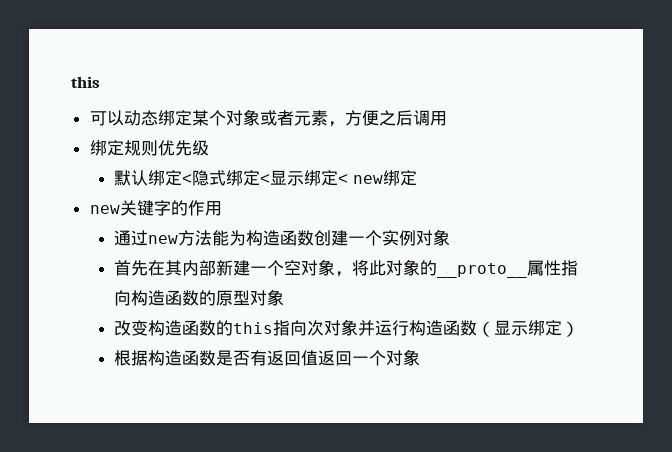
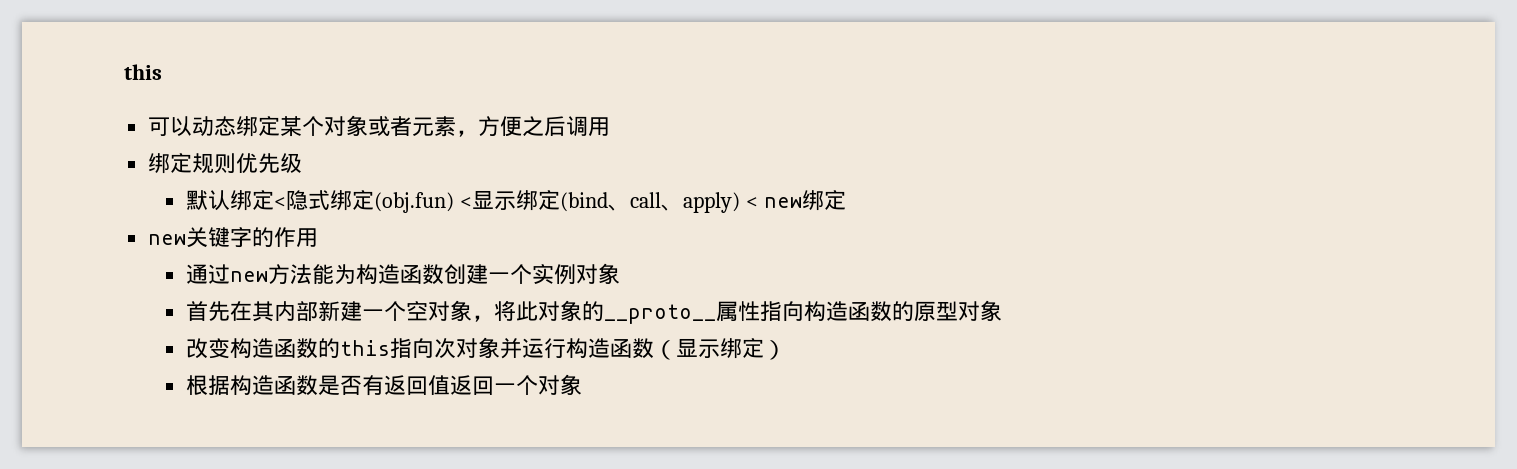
- 默认绑定<隐式绑定<显示绑定< new绑定
+ 默认绑定<隐式绑定(obj.fun) <显示绑定(bind、call、apply) < new绑定

